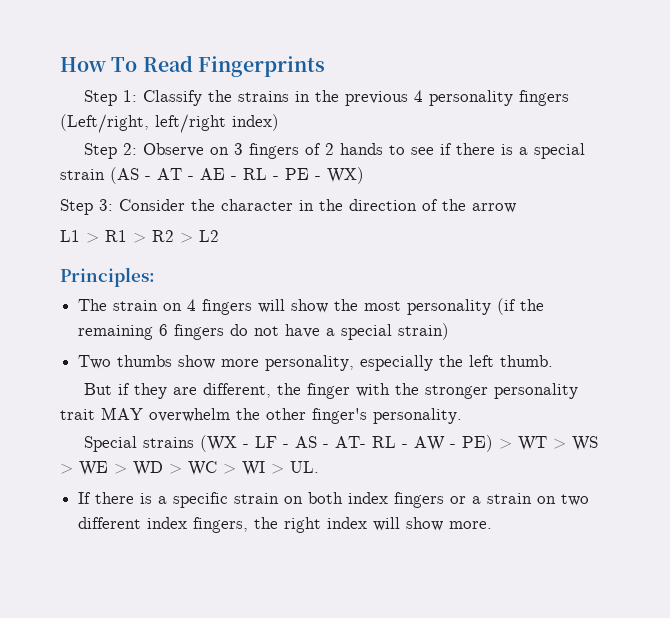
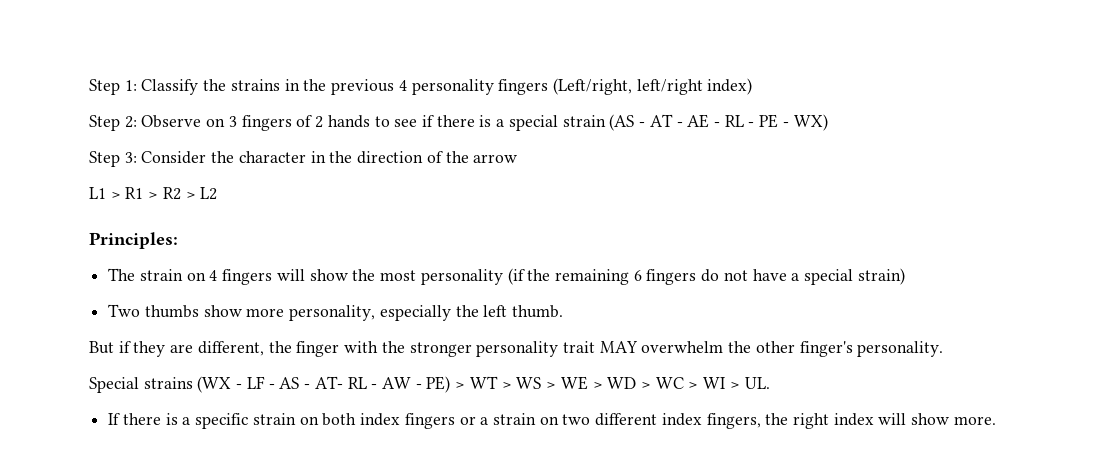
- How To Read Fingerprints

